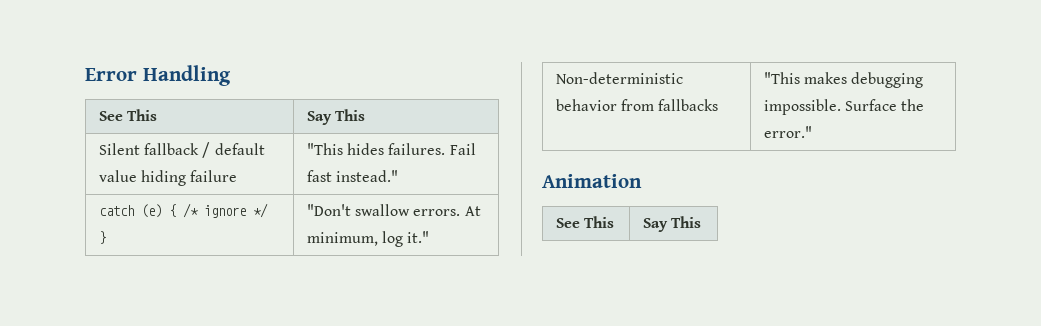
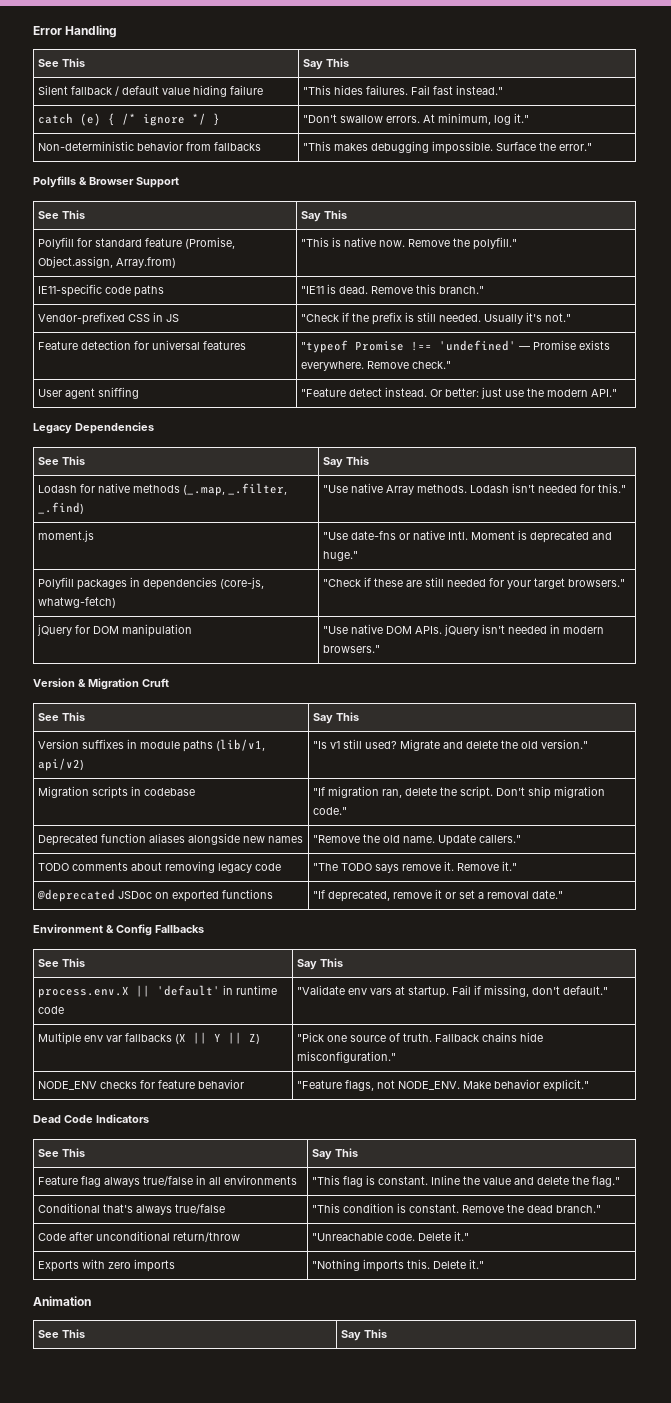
+ Polyfills & Browser Support
+ See This | Say This
+ Polyfill for standard feature (Promise, Object.assign, Array.from) | "This is native now. Remove the polyfill."
+ IE11-specific code paths | "IE11 is dead. Remove this branch."
+ Vendor-prefixed CSS in JS | "Check if the prefix is still needed. Usually it's not."
+ Feature detection for universal features | "typeof Promise !== 'undefined' — Promise exists everywhere. Remove check."
+ User agent sniffing | "Feature detect instead. Or better: just use the modern API."
+ Legacy Dependencies
+ See This | Say This
+ Lodash for native methods (_.map, _.filter, _.find) | "Use native Array methods. Lodash isn't needed for this."
+ moment.js | "Use date-fns or native Intl. Moment is deprecated and huge."
+ Polyfill packages in dependencies (core-js, whatwg-fetch) | "Check if these are still needed for your target browsers."
+ jQuery for DOM manipulation | "Use native DOM APIs. jQuery isn't needed in modern browsers."
+ Version & Migration Cruft
+ See This | Say This
+ Version suffixes in module paths (lib/v1, api/v2) | "Is v1 still used? Migrate and delete the old version."
+ Migration scripts in codebase | "If migration ran, delete the script. Don't ship migration code."
+ Deprecated function aliases alongside new names | "Remove the old name. Update callers."
+ TODO comments about removing legacy code | "The TODO says remove it. Remove it."
+ @deprecated JSDoc on exported functions | "If deprecated, remove it or set a removal date."
+ Environment & Config Fallbacks
+ See This | Say This
+ process.env.X || 'default' in runtime code | "Validate env vars at startup. Fail if missing, don't default."
+ Multiple env var fallbacks (X || Y || Z) | "Pick one source of truth. Fallback chains hide misconfiguration."
+ NODE_ENV checks for feature behavior | "Feature flags, not NODE_ENV. Make behavior explicit."
+ Dead Code Indicators
+ See This | Say This
+ Feature flag always true/false in all environments | "This flag is constant. Inline the value and delete the flag."
+ Conditional that's always true/false | "This condition is constant. Remove the dead branch."
+ Code after unconditional return/throw | "Unreachable code. Delete it."
+ Exports with zero imports | "Nothing imports this. Delete it."

